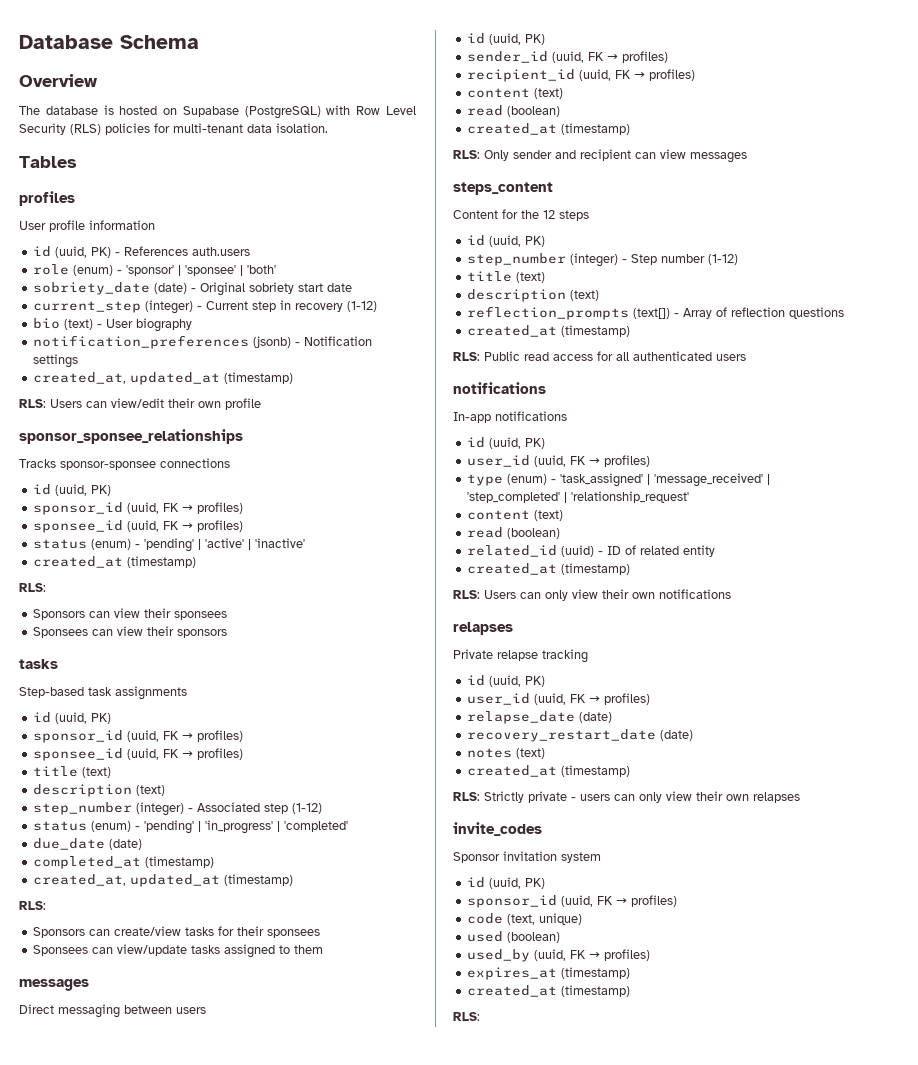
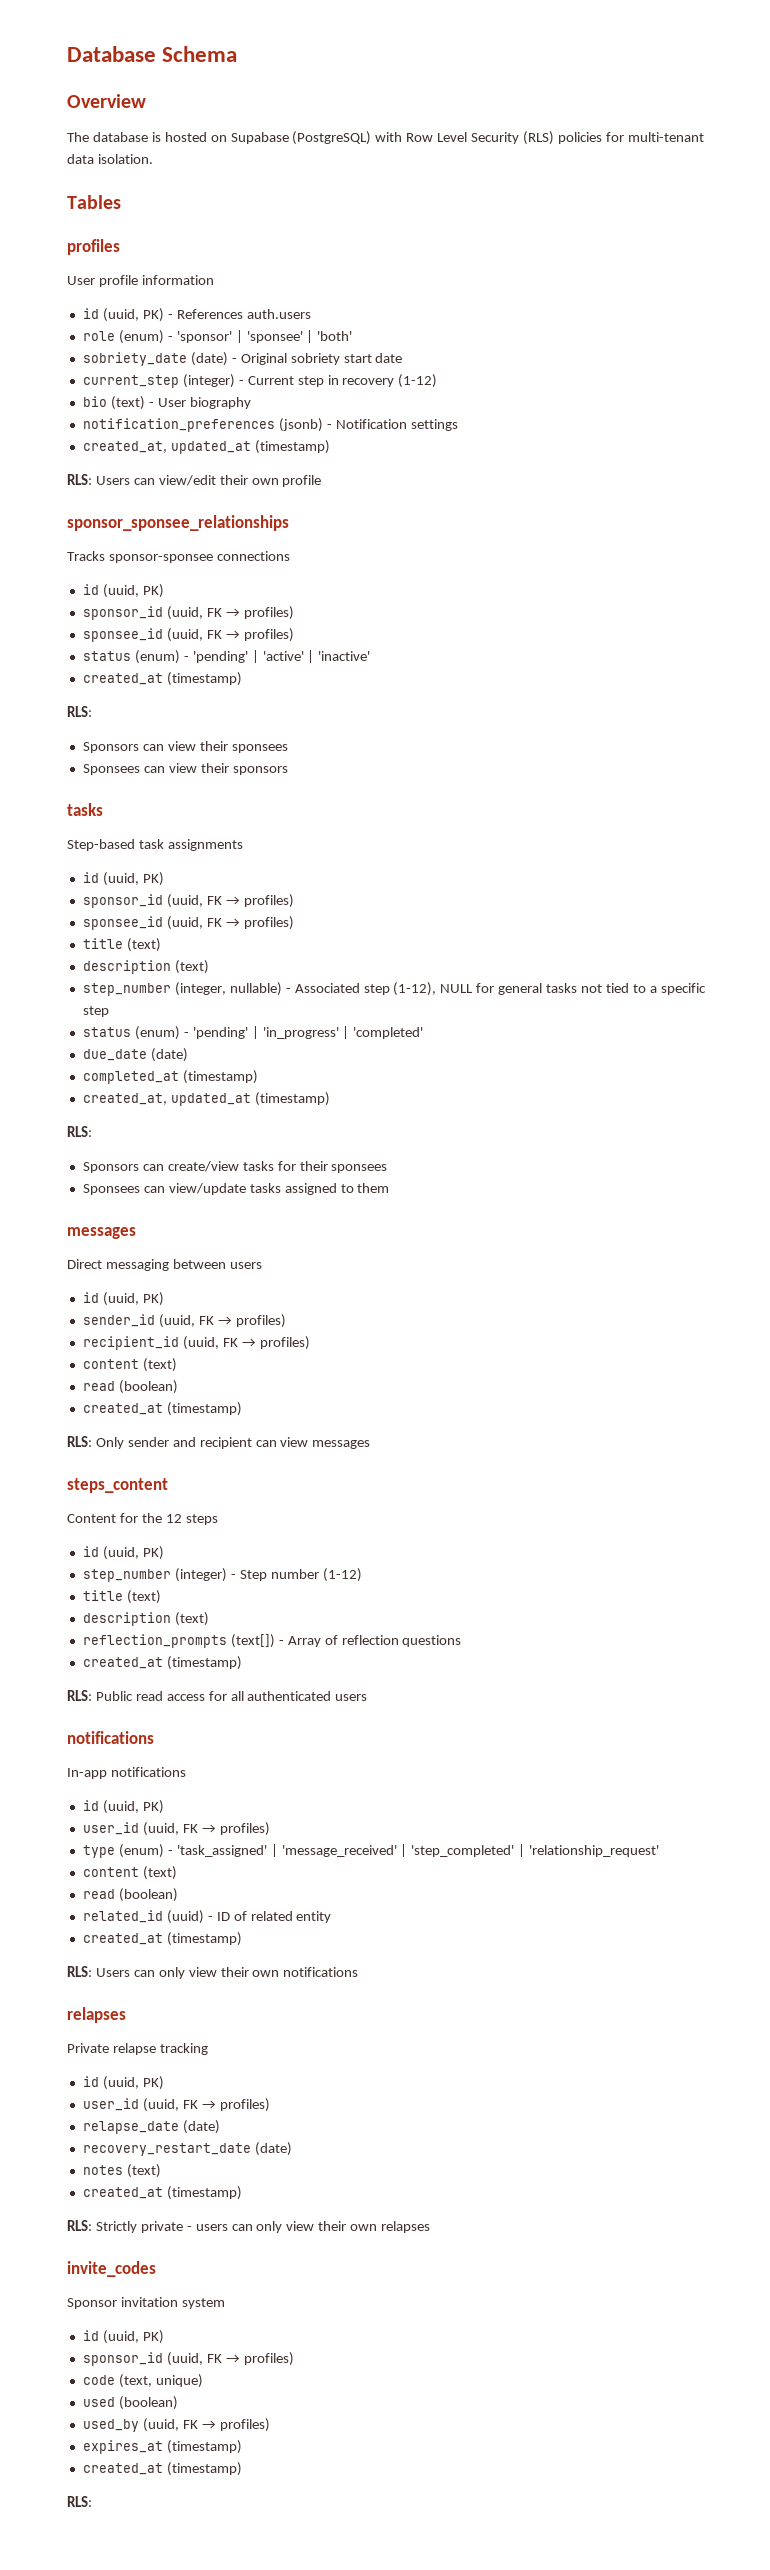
- step_number (integer) - Associated step (1-12)
+ step_number (integer, nullable) - Associated step (1-12), NULL for general tasks not tied to a specific step

